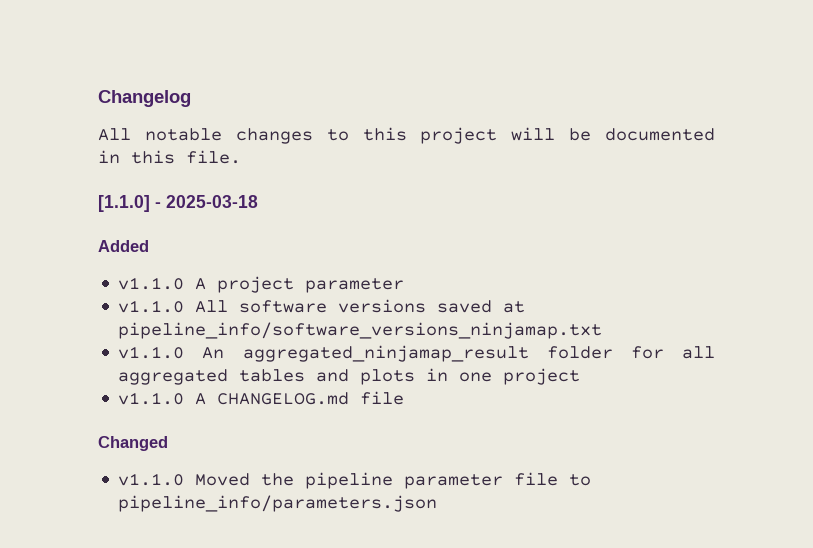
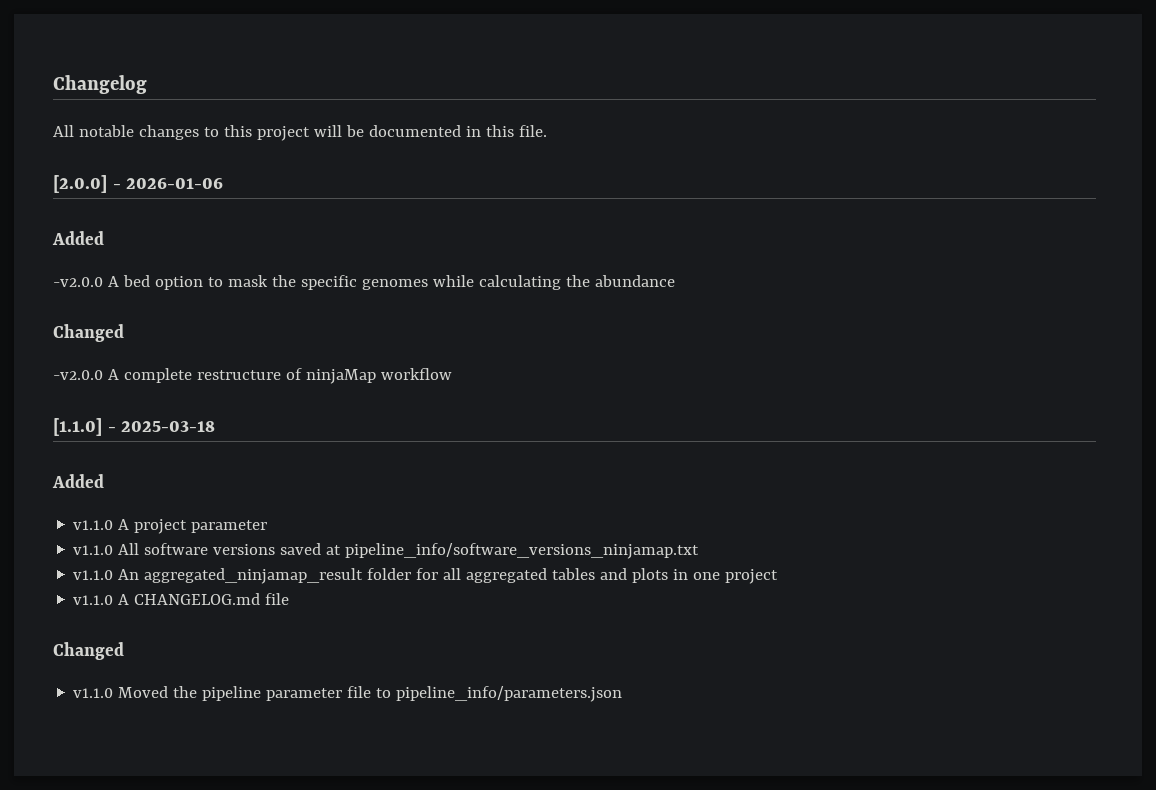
+ [2.0.0] - 2026-01-06
+ Added
+ -v2.0.0 A bed option to mask the specific genomes while calculating the abundance
+ Changed
+ -v2.0.0 A complete restructure of ninjaMap workflow

